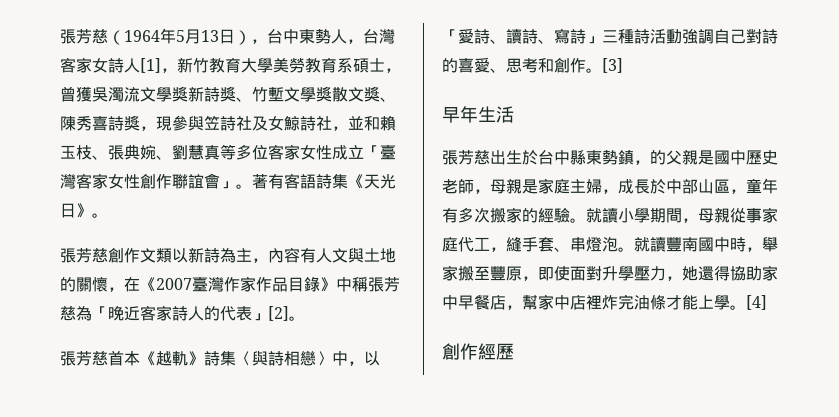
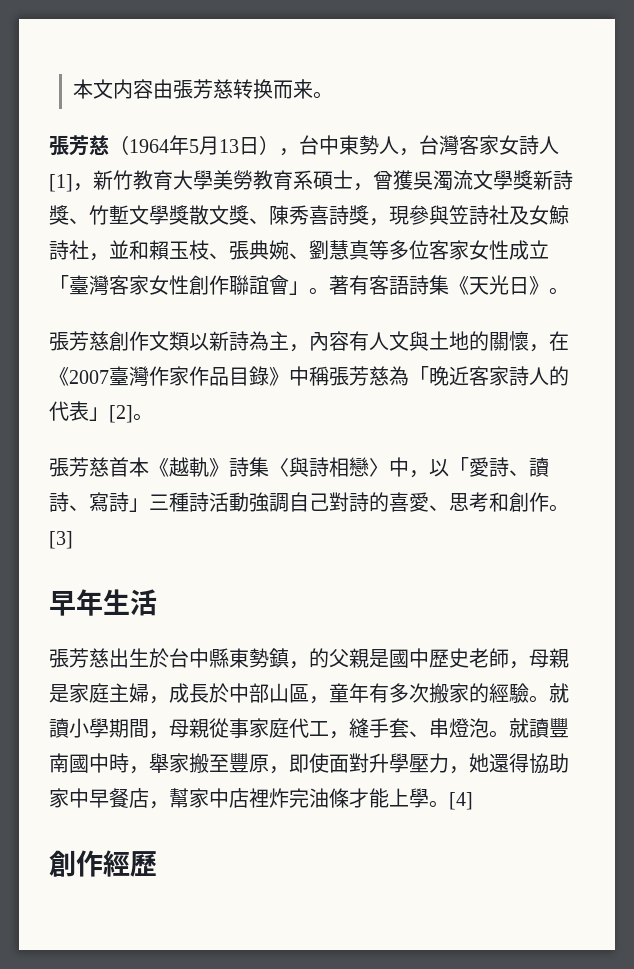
+ 本文内容由張芳慈转换而来。

